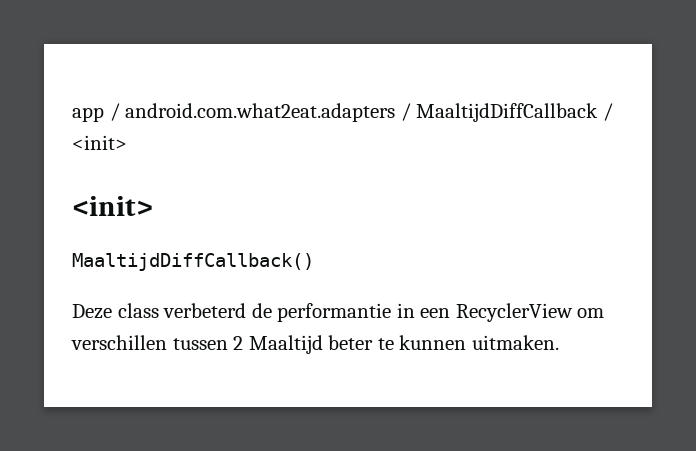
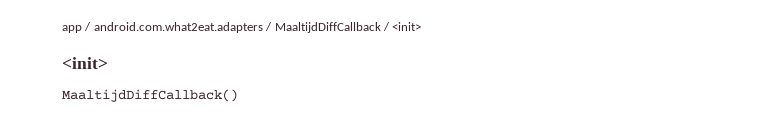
- Deze class verbeterd de performantie in een RecyclerView om verschillen tussen 2 Maaltijd beter te kunnen uitmaken.

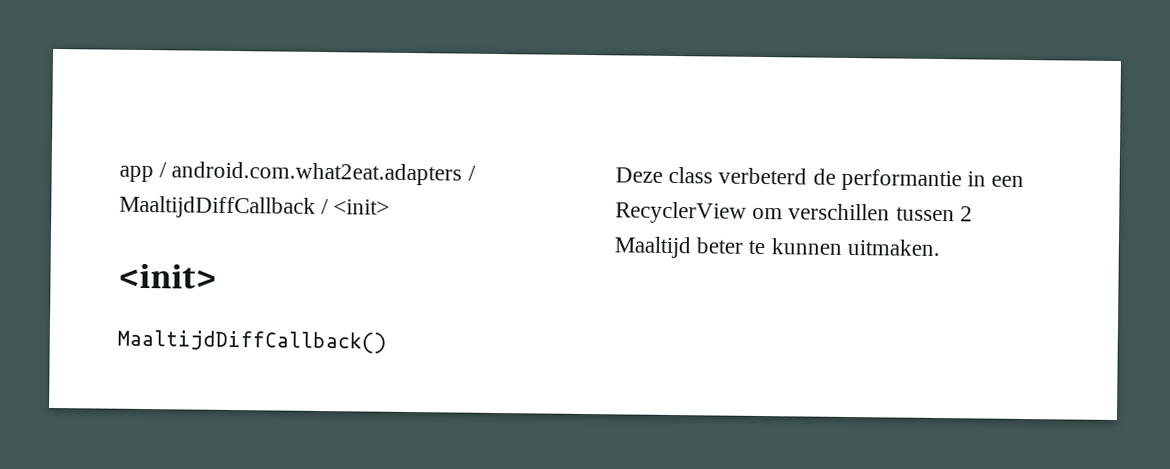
+ Deze class verbeterd de performantie in een RecyclerView om verschillen tussen 2 Maaltijd beter te kunnen uitmaken.

